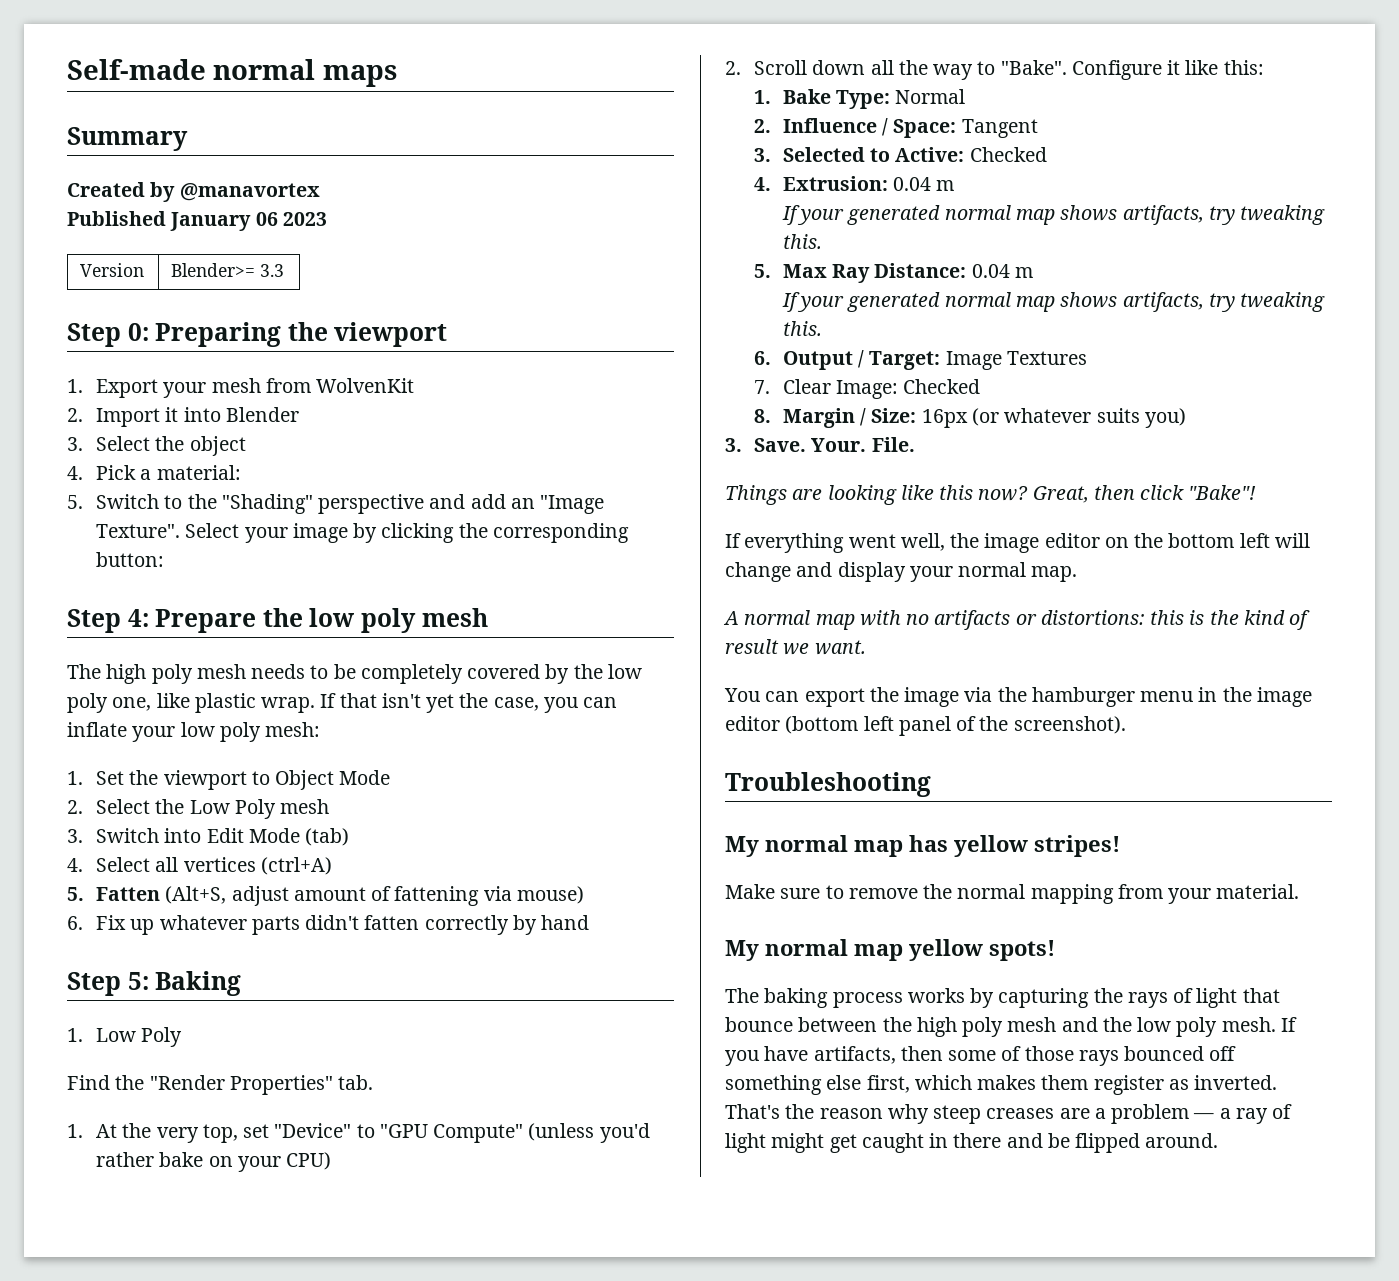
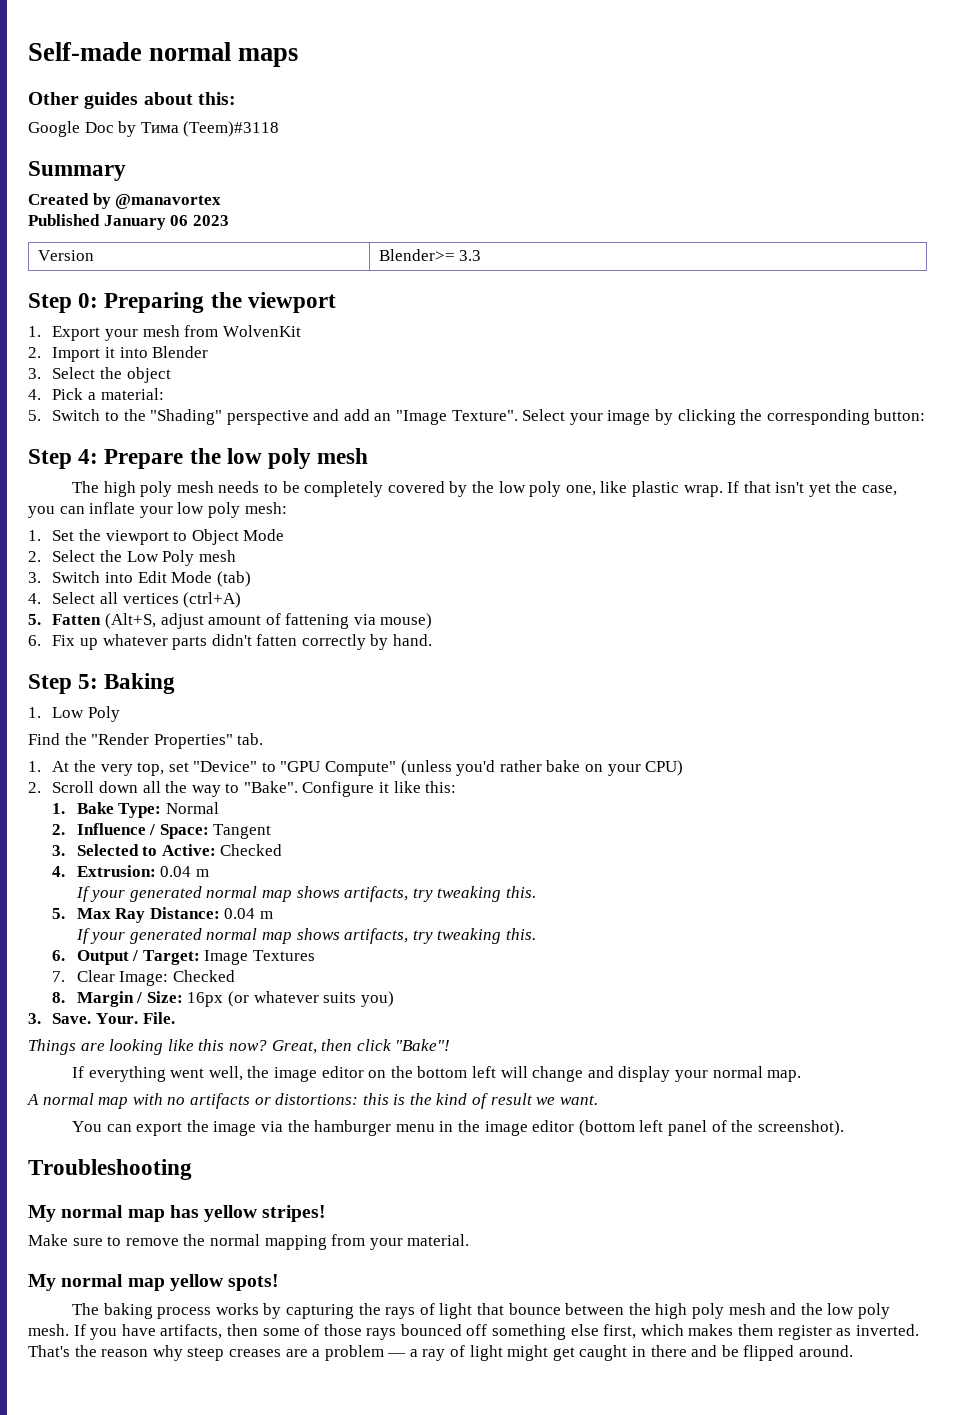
+ Other guides about this:
+ Google Doc by Тима (Teem)#3118
- 6. Fix up whatever parts didn't fatten correctly by hand
+ 6. Fix up whatever parts didn't fatten correctly by hand.

